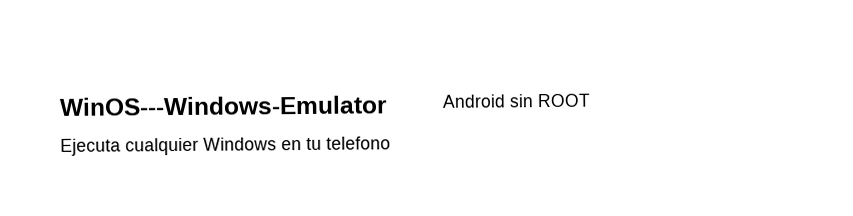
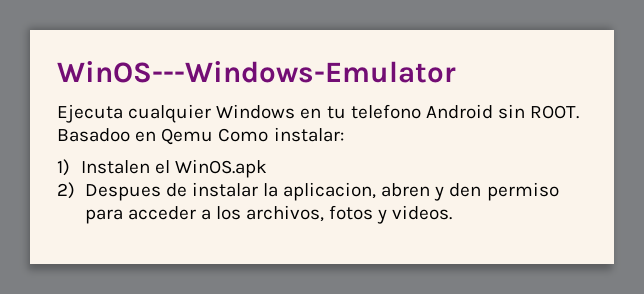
- Ejecuta cualquier Windows en tu telefono Android sin ROOT
+ Ejecuta cualquier Windows en tu telefono Android sin ROOT. Basadoo en Qemu Como instalar:
+ 1) Instalen el WinOS.apk
+ 2) Despues de instalar la aplicacion, abren y den permiso para acceder a los archivos, fotos y videos.

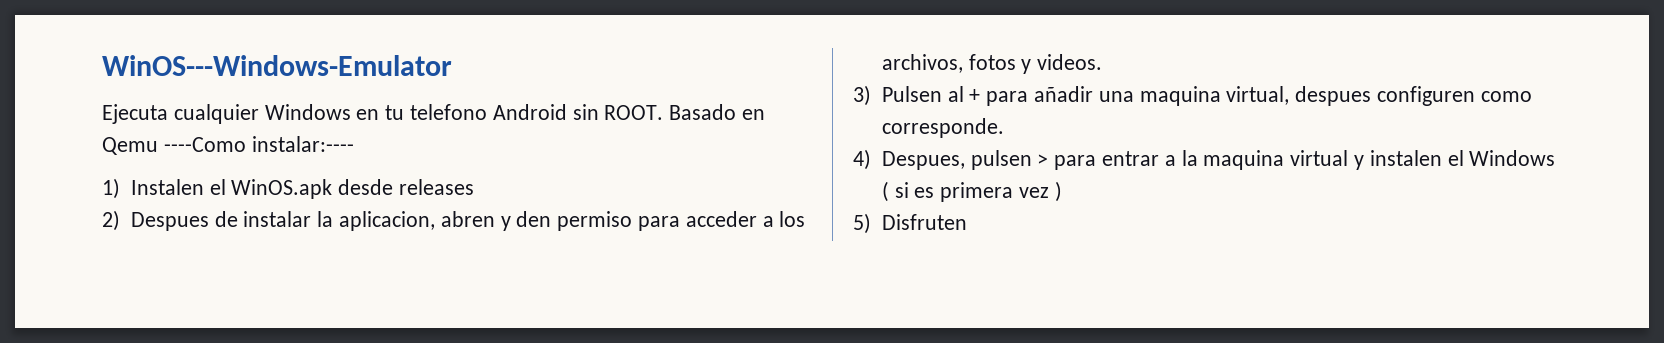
- Basadoo en Qemu Como instalar:
+ Basado en Qemu ----Como instalar:----
- 1) Instalen el WinOS.apk
+ 1) Instalen el WinOS.apk desde releases
+ 3) Pulsen al + para añadir una maquina virtual, despues configuren como corresponde.
+ 4) Despues, pulsen > para entrar a la maquina virtual y instalen el Windows ( si es primera vez )
+ 5) Disfruten

